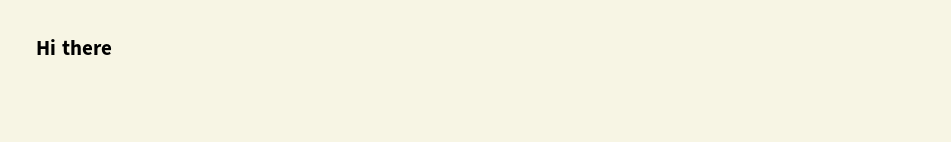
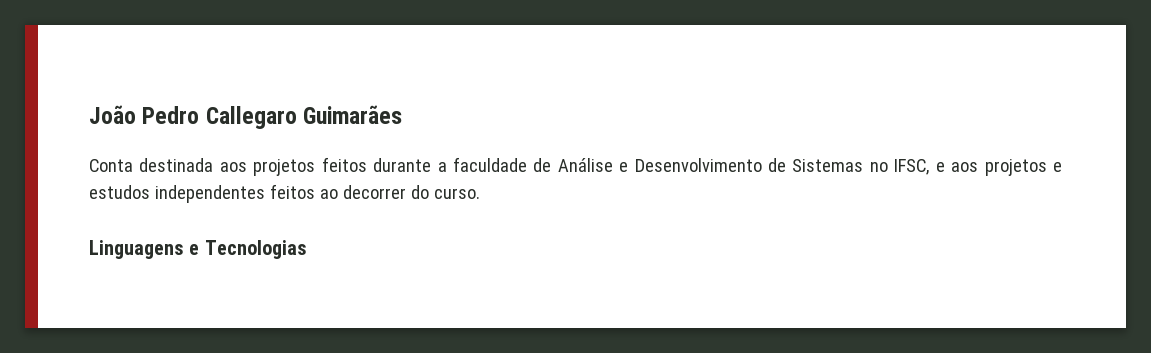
- Hi there
+ João Pedro Callegaro Guimarães
+ Conta destinada aos projetos feitos durante a faculdade de Análise e Desenvolvimento de Sistemas no IFSC, e aos projetos e estudos independentes feitos ao decorrer do curso.
+ Linguagens e Tecnologias

